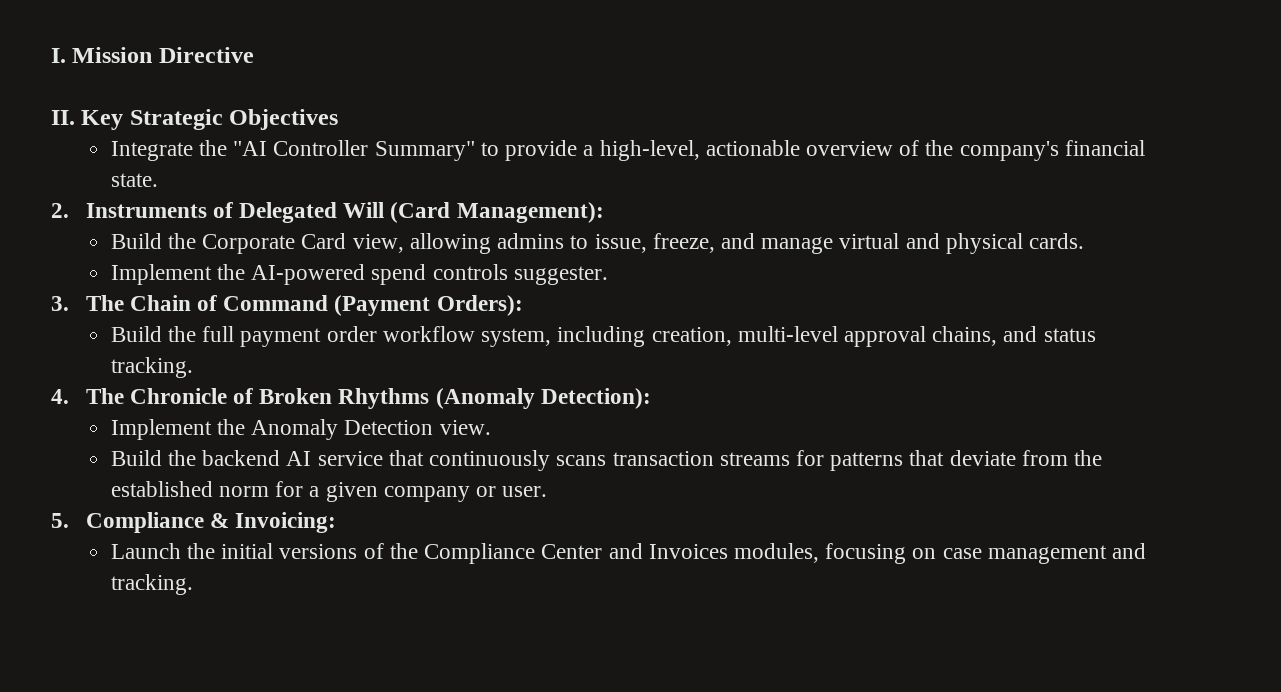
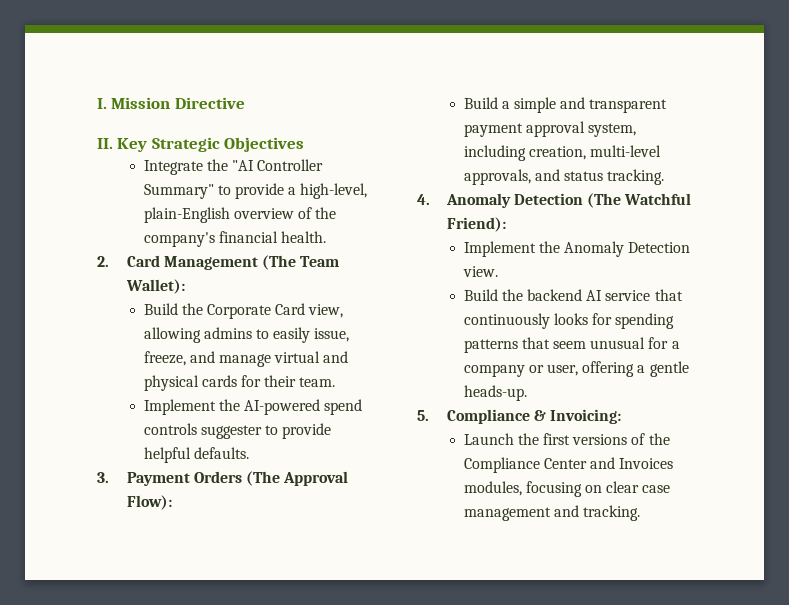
- Integrate the "AI Controller Summary" to provide a high-level, actionable overview of the company's financial state.
+ Integrate the "AI Controller Summary" to provide a high-level, plain-English overview of the company's financial health.
- 2. Instruments of Delegated Will (Card Management):
+ 2. Card Management (The Team Wallet):
- Build the Corporate Card view, allowing admins to issue, freeze, and manage virtual and physical cards.
+ Build the Corporate Card view, allowing admins to easily issue, freeze, and manage virtual and physical cards for their team.
- Implement the AI-powered spend controls suggester.
- 3. The Chain of Command (Payment Orders):
- Build the full payment order workflow system, including creation, multi-level approval chains, and status tracking.
+ Implement the AI-powered spend controls suggester to provide helpful defaults.
+ 3. Payment Orders (The Approval Flow):
+ Build a simple and transparent payment approval system, including creation, multi-level approvals, and status tracking.
- 4. The Chronicle of Broken Rhythms (Anomaly Detection):
+ 4. Anomaly Detection (The Watchful Friend):
- Build the backend AI service that continuously scans transaction streams for patterns that deviate from the established norm for a given company or user.
+ Build the backend AI service that continuously looks for spending patterns that seem unusual for a company or user, offering a gentle heads-up.
- Launch the initial versions of the Compliance Center and Invoices modules, focusing on case management and tracking.
+ Launch the first versions of the Compliance Center and Invoices modules, focusing on clear case management and tracking.

